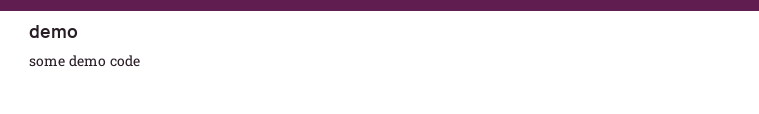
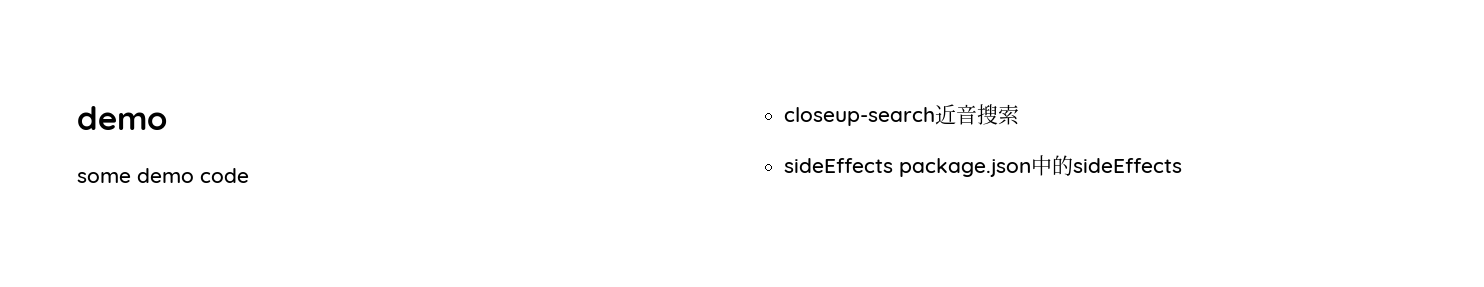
+ closeup-search近音搜索
+ sideEffects package.json中的sideEffects

